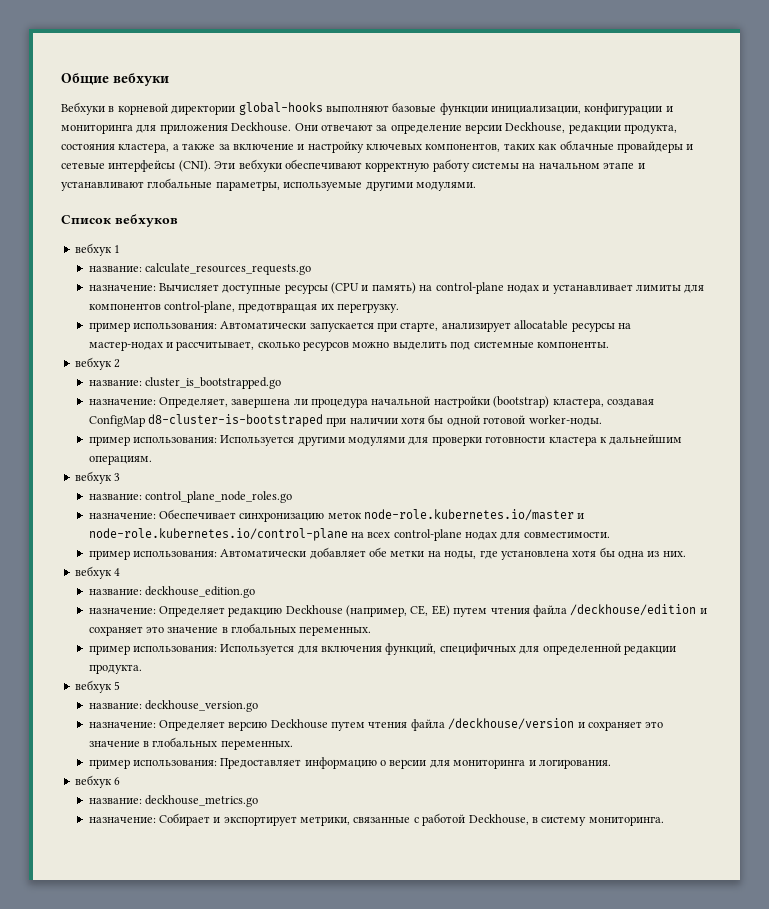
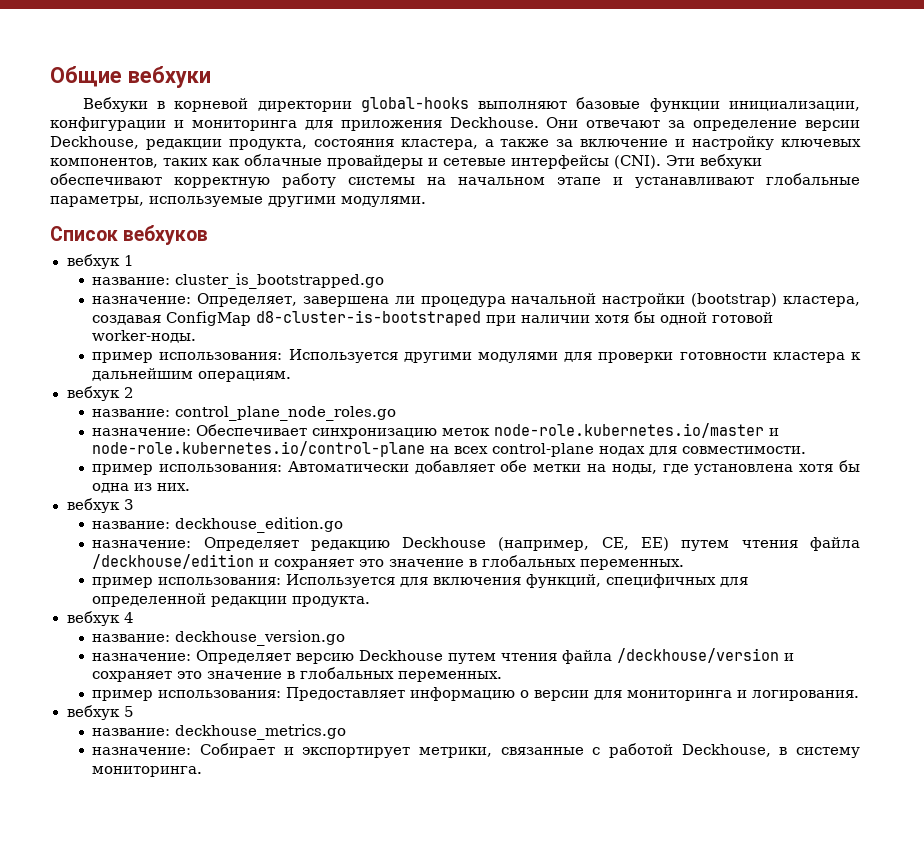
- название: calculate_resources_requests.go
- назначение: Вычисляет доступные ресурсы (CPU и память) на control-plane нодах и устанавливает лимиты для компонентов control-plane, предотвращая их перегрузку.
- пример использования: Автоматически запускается при старте, анализирует allocatable ресурсы на мастер-нодах и рассчитывает, сколько ресурсов можно выделить под системные компоненты.
- вебхук 2
- вебхук 3
+ вебхук 2
- вебхук 4
+ вебхук 3
- вебхук 5
+ вебхук 4
- вебхук 6
+ вебхук 5

